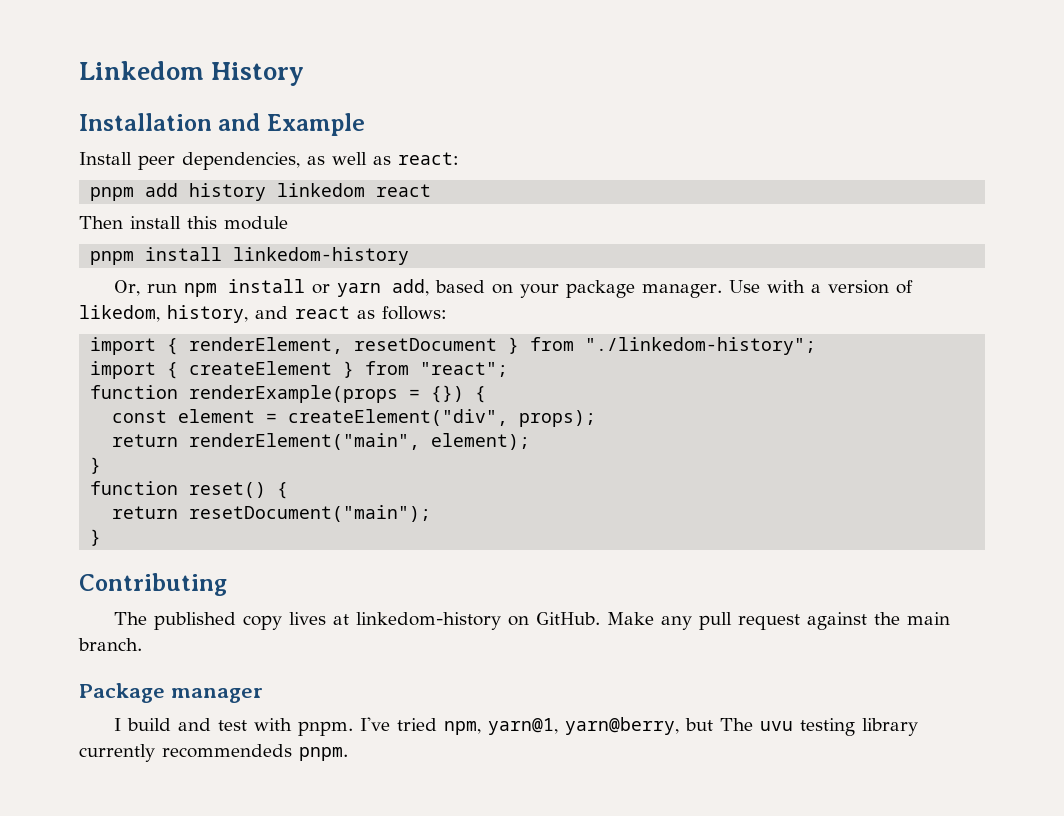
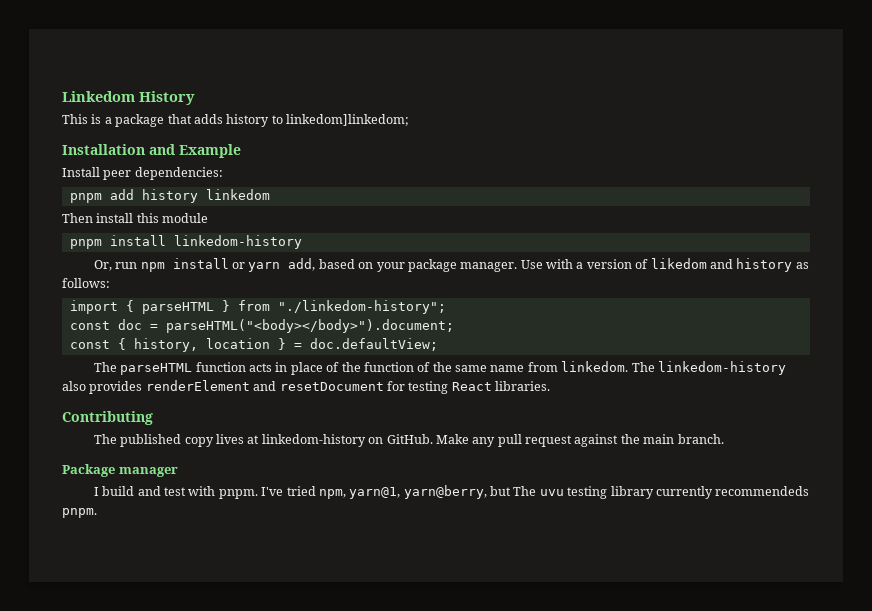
+ This is a package that adds history to linkedom]linkedom;
- Install peer dependencies, as well as react:
+ Install peer dependencies:
- pnpm add history linkedom react
+ pnpm add history linkedom
- Use with a version of likedom, history, and react as follows:
+ Use with a version of likedom and history as follows:
- import { renderElement, resetDocument } from "./linkedom-history";
+ import { parseHTML } from "./linkedom-history";
- import { createElement } from "react";
- function renderExample(props = {}) {
- const element = createElement("div", props);
- return renderElement("main", element);
- }
- function reset() {
- return resetDocument("main");
- }
+ const doc = parseHTML("<body></body>").document;
+ const { history, location } = doc.defaultView;
+ The parseHTML function acts in place of the function of the same name from linkedom. The linkedom-history also provides renderElement and resetDocument for testing React libraries.

